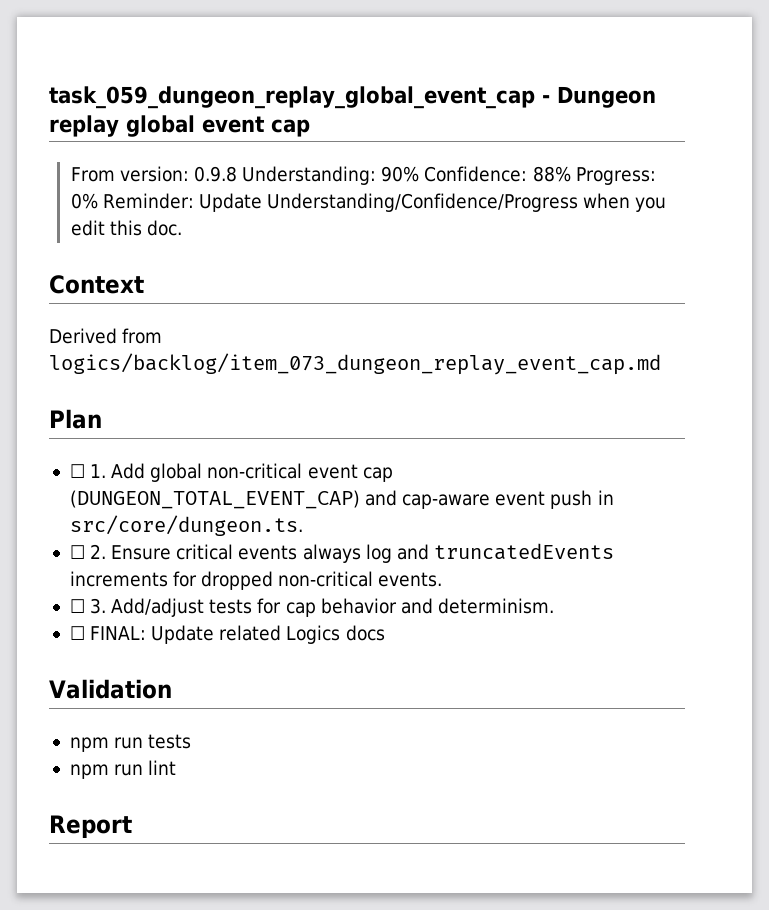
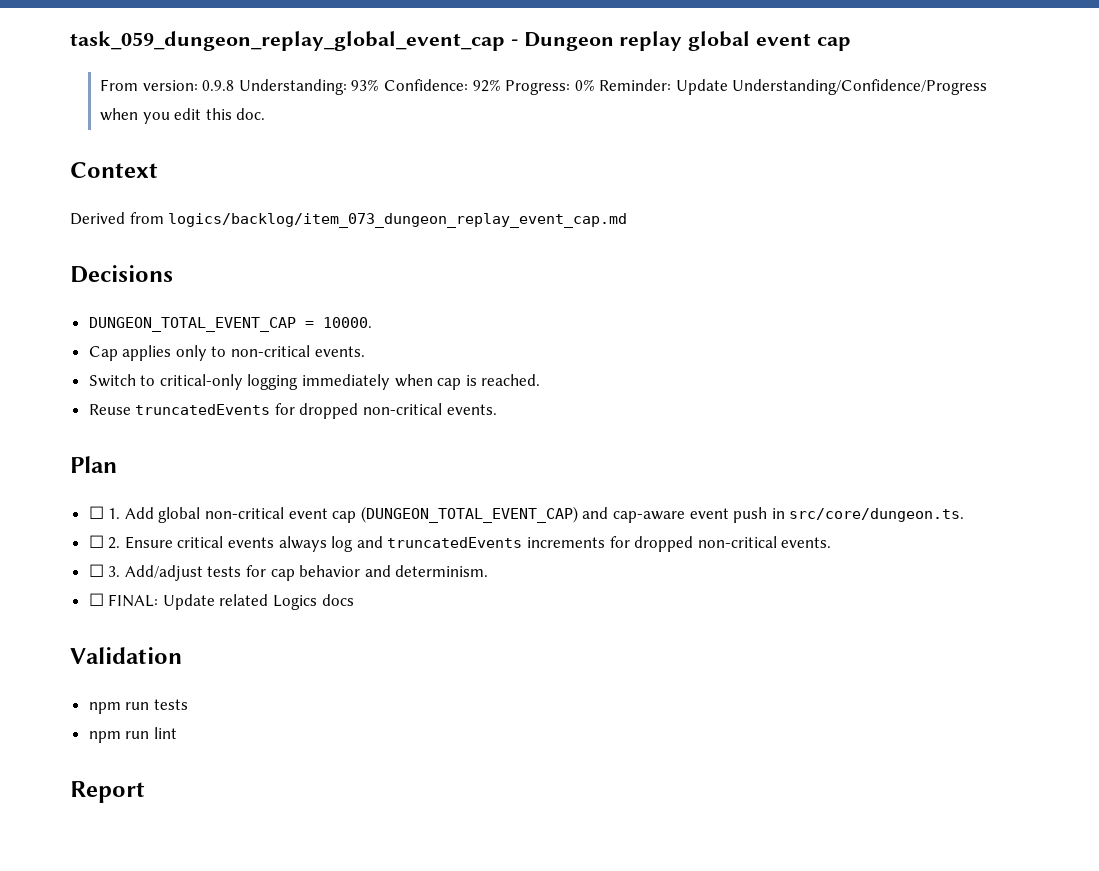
- From version: 0.9.8 Understanding: 90% Confidence: 88% Progress: 0% Reminder: Update Understanding/Confidence/Progress when you edit this doc.
+ From version: 0.9.8 Understanding: 93% Confidence: 92% Progress: 0% Reminder: Update Understanding/Confidence/Progress when you edit this doc.
+ Decisions
+ DUNGEON_TOTAL_EVENT_CAP = 10000.
+ Cap applies only to non-critical events.
+ Switch to critical-only logging immediately when cap is reached.
+ Reuse truncatedEvents for dropped non-critical events.

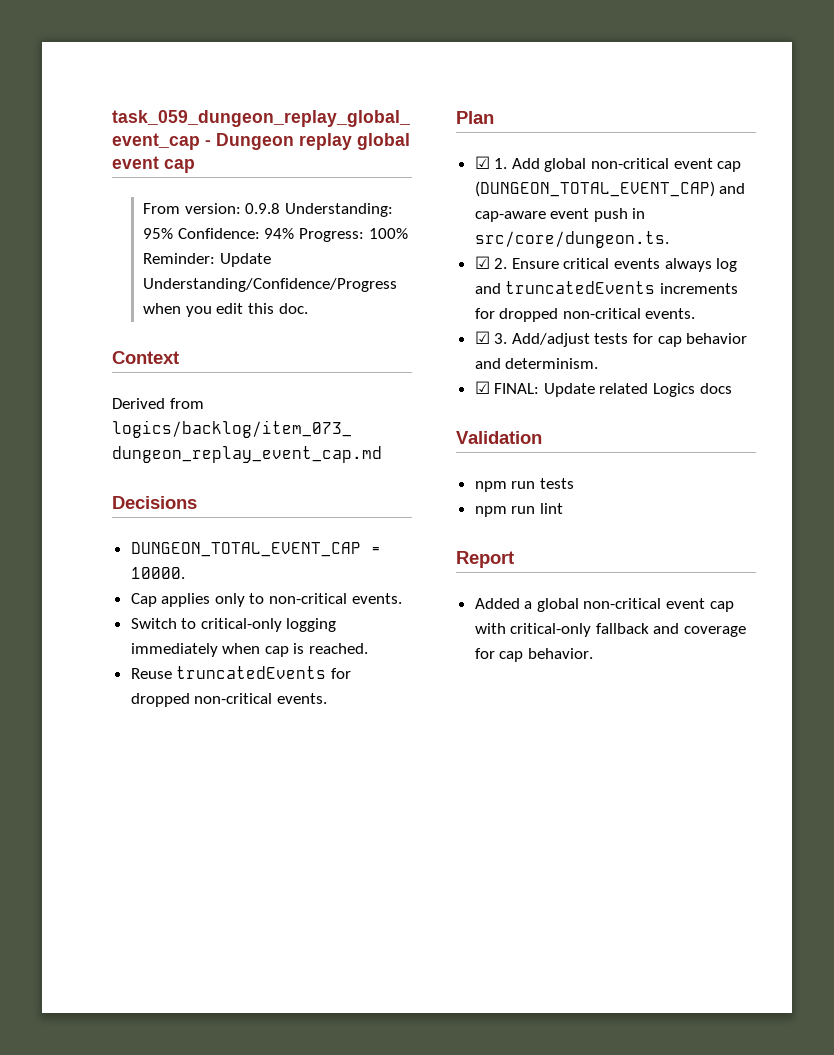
- From version: 0.9.8 Understanding: 93% Confidence: 92% Progress: 0% Reminder: Update Understanding/Confidence/Progress when you edit this doc.
+ From version: 0.9.8 Understanding: 95% Confidence: 94% Progress: 100% Reminder: Update Understanding/Confidence/Progress when you edit this doc.
- ☐ 1. Add global non-critical event cap (DUNGEON_TOTAL_EVENT_CAP) and cap-aware event push in src/core/dungeon.ts.
+ ☑ 1. Add global non-critical event cap (DUNGEON_TOTAL_EVENT_CAP) and cap-aware event push in src/core/dungeon.ts.
- ☐ 2. Ensure critical events always log and truncatedEvents increments for dropped non-critical events.
+ ☑ 2. Ensure critical events always log and truncatedEvents increments for dropped non-critical events.
- ☐ 3. Add/adjust tests for cap behavior and determinism.
+ ☑ 3. Add/adjust tests for cap behavior and determinism.
- ☐ FINAL: Update related Logics docs
+ ☑ FINAL: Update related Logics docs
+ Added a global non-critical event cap with critical-only fallback and coverage for cap behavior.

